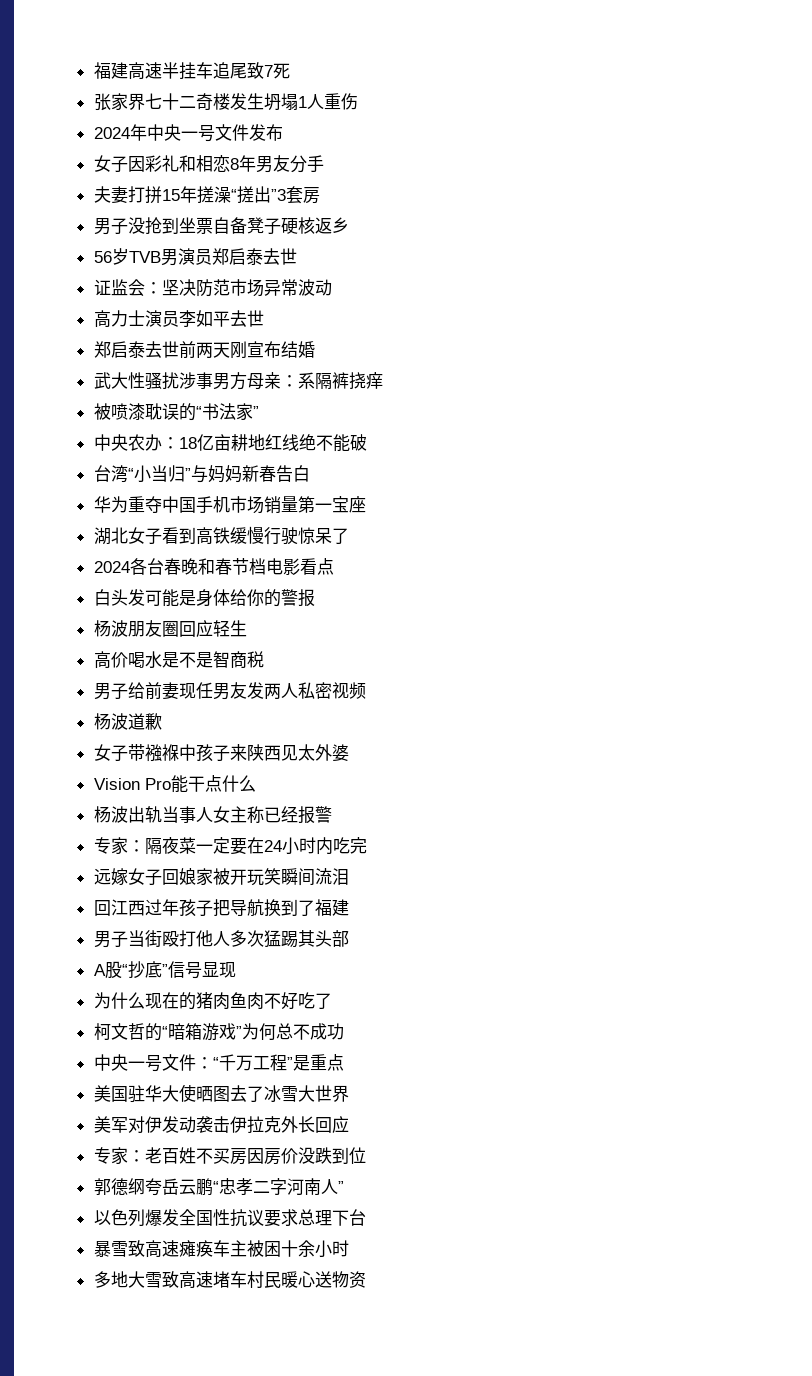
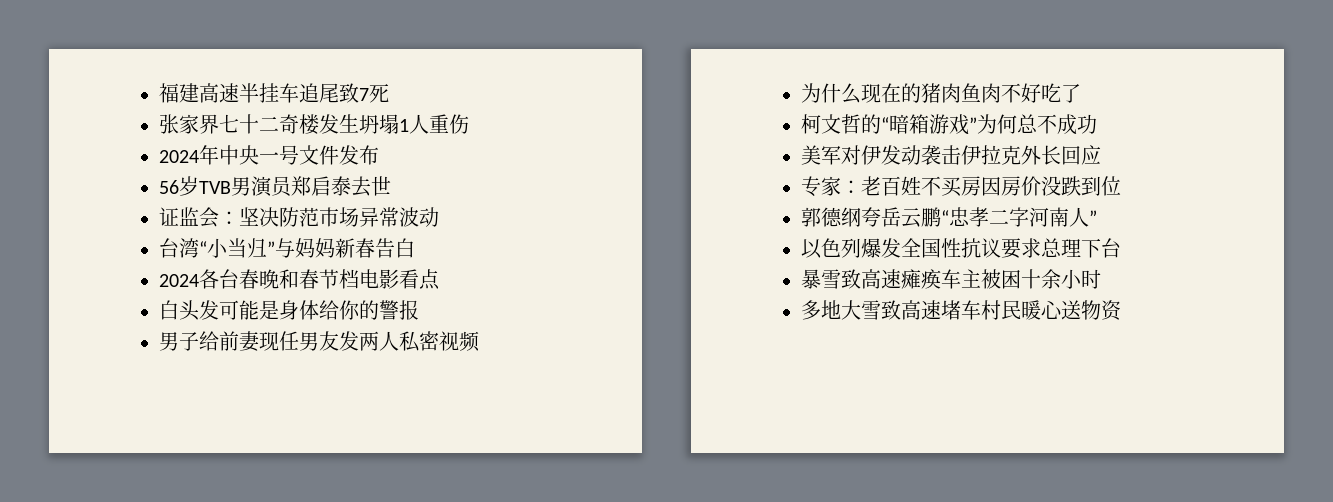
- 女子因彩礼和相恋8年男友分手
- 夫妻打拼15年搓澡“搓出”3套房
- 男子没抢到坐票自备凳子硬核返乡
- 高力士演员李如平去世
- 郑启泰去世前两天刚宣布结婚
- 武大性骚扰涉事男方母亲：系隔裤挠痒
- 被喷漆耽误的“书法家”
- 中央农办：18亿亩耕地红线绝不能破
- 华为重夺中国手机市场销量第一宝座
- 湖北女子看到高铁缓慢行驶惊呆了
- 杨波朋友圈回应轻生
- 高价喝水是不是智商税
- 杨波道歉
- 女子带襁褓中孩子来陕西见太外婆
- Vision Pro能干点什么
- 杨波出轨当事人女主称已经报警
- 专家：隔夜菜一定要在24小时内吃完
- 远嫁女子回娘家被开玩笑瞬间流泪
- 回江西过年孩子把导航换到了福建
- 男子当街殴打他人多次猛踢其头部
- A股“抄底”信号显现
- 中央一号文件：“千万工程”是重点
- 美国驻华大使晒图去了冰雪大世界

